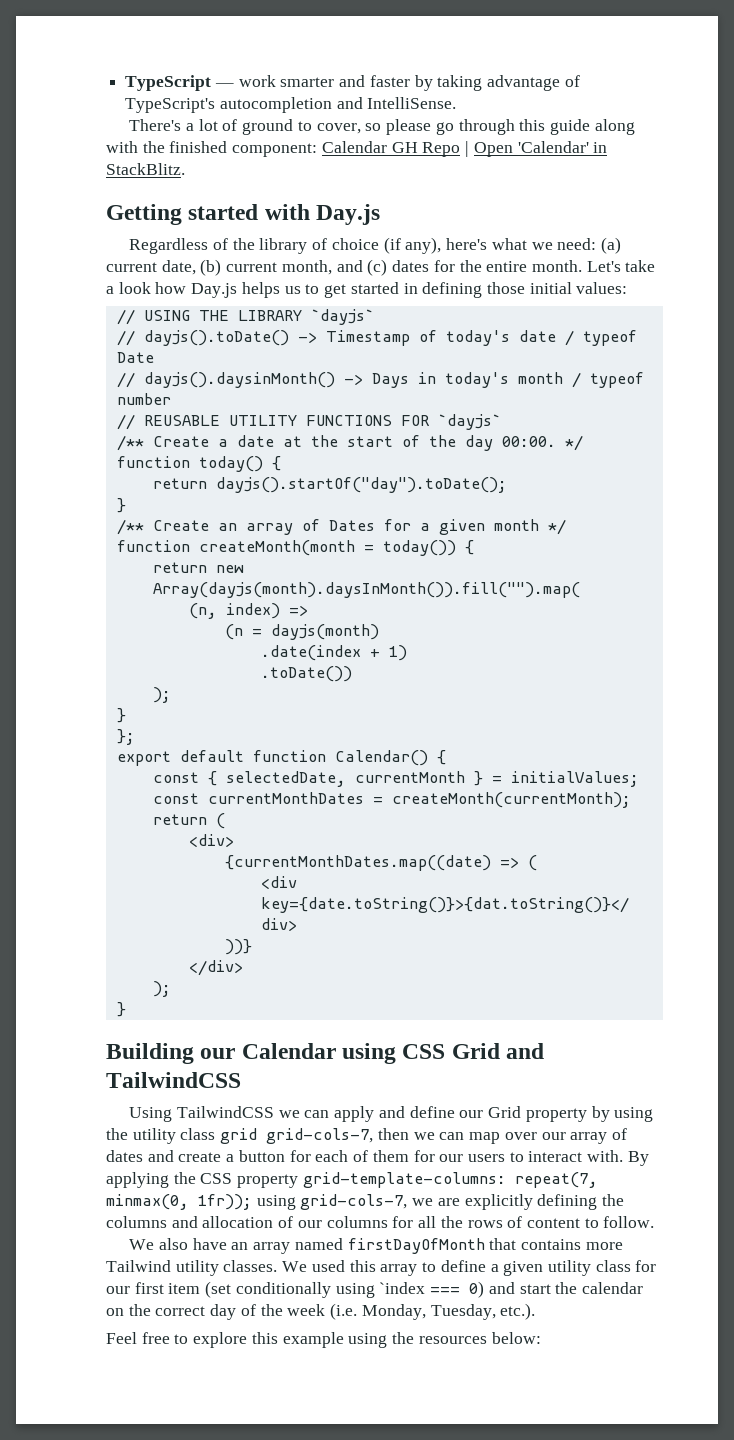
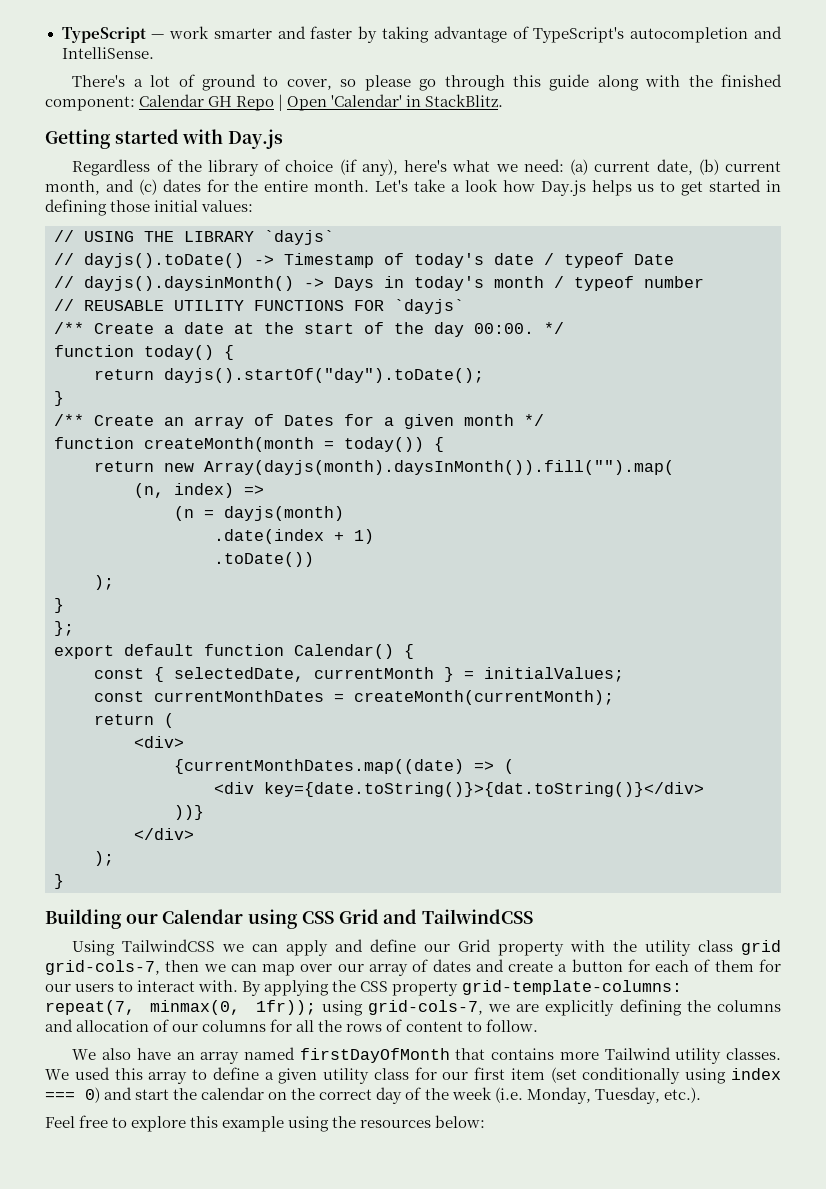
- Using TailwindCSS we can apply and define our Grid property by using the utility class grid grid-cols-7, then we can map over our array of dates and create a button for each of them for our users to interact with.
+ Using TailwindCSS we can apply and define our Grid property with the utility class grid grid-cols-7, then we can map over our array of dates and create a button for each of them for our users to interact with.
- We used this array to define a given utility class for our first item (set conditionally using `index === 0) and start the calendar on the correct day of the week (i.e. Monday, Tuesday, etc.).
+ We used this array to define a given utility class for our first item (set conditionally using index === 0) and start the calendar on the correct day of the week (i.e. Monday, Tuesday, etc.).

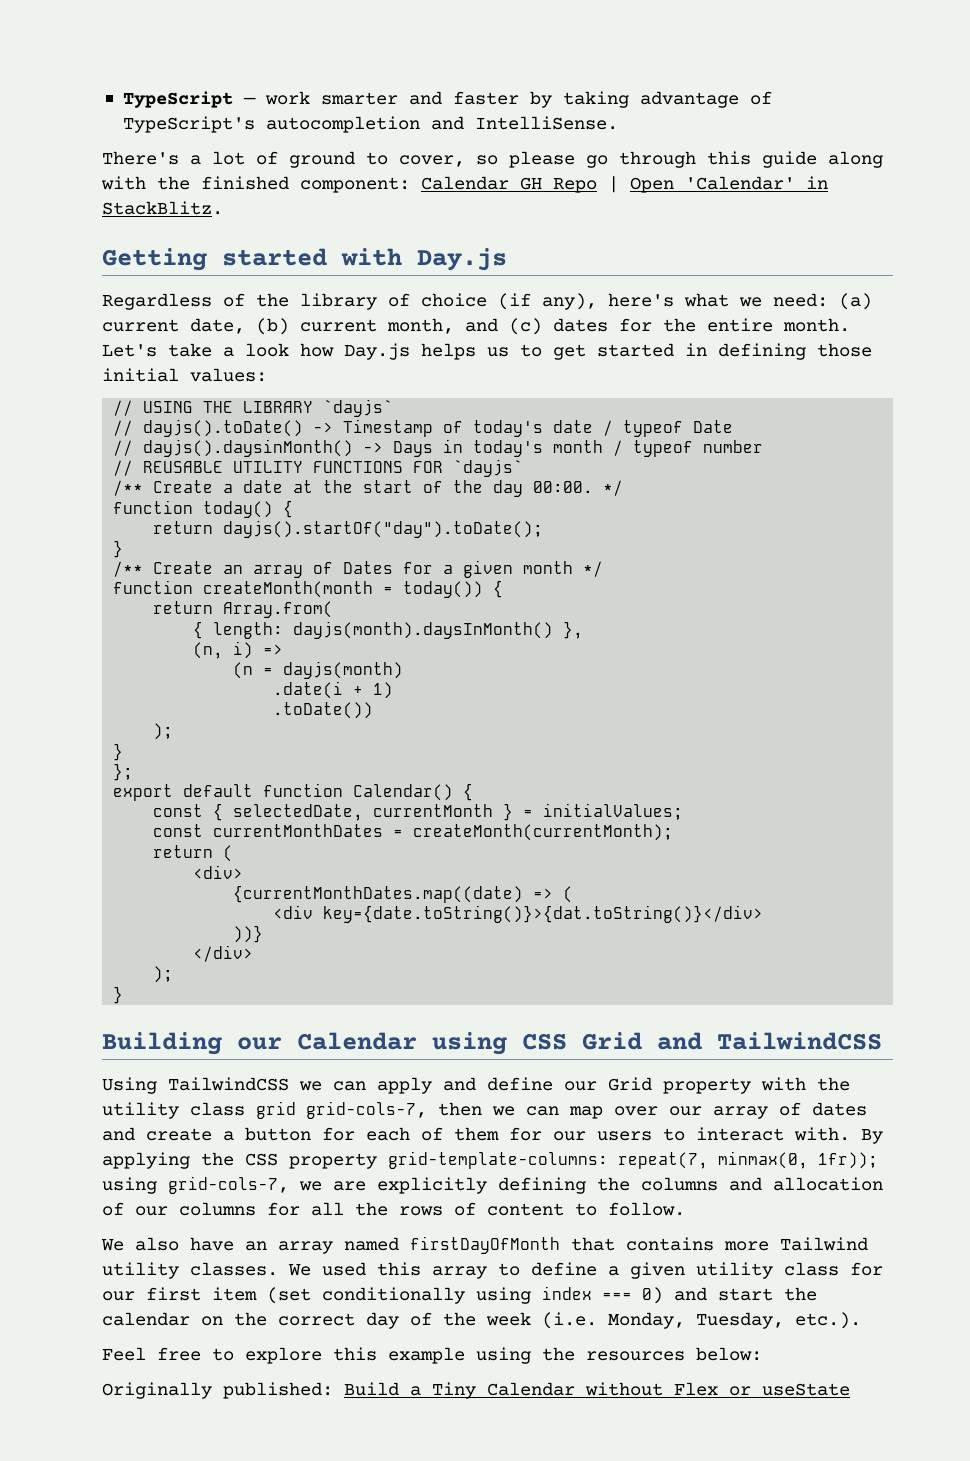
- return new Array(dayjs(month).daysInMonth()).fill("").map(
+ return Array.from(
+ { length: dayjs(month).daysInMonth() },
- (n, index) =>
+ (n, i) =>
- .date(index + 1)
+ .date(i + 1)
+ Originally published: Build a Tiny Calendar without Flex or useState

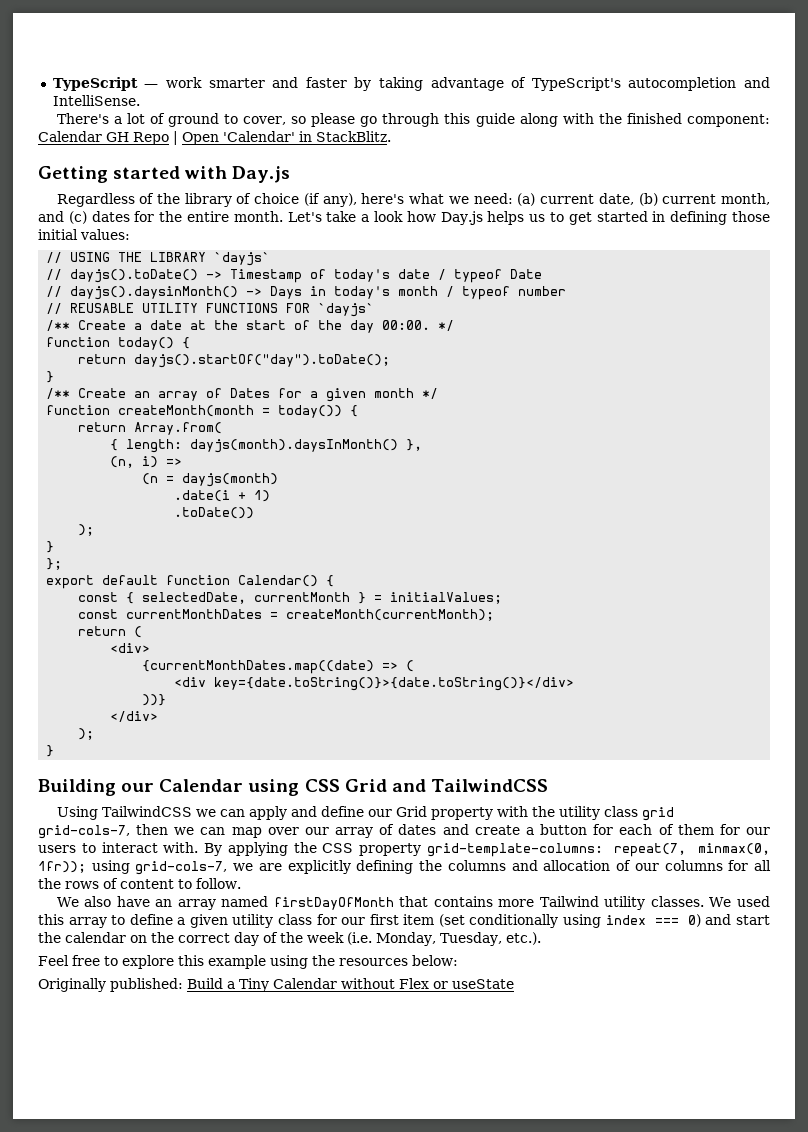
- <div key={date.toString()}>{dat.toString()}</div>
+ <div key={date.toString()}>{date.toString()}</div>

